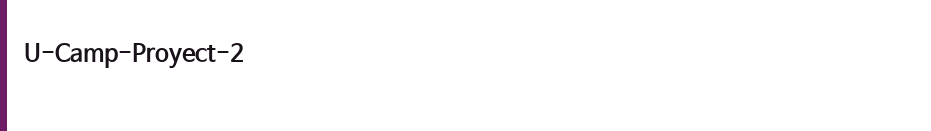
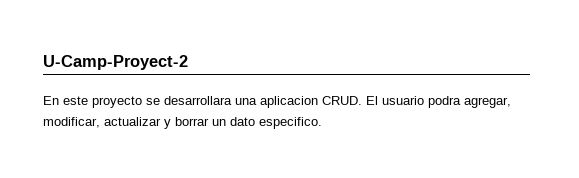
+ En este proyecto se desarrollara una aplicacion CRUD. El usuario podra agregar, modificar, actualizar y borrar un dato especifico.

